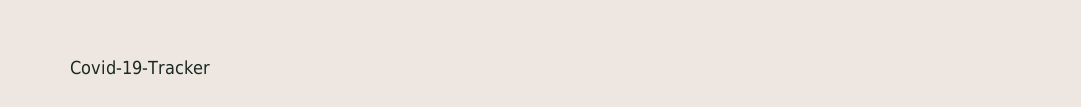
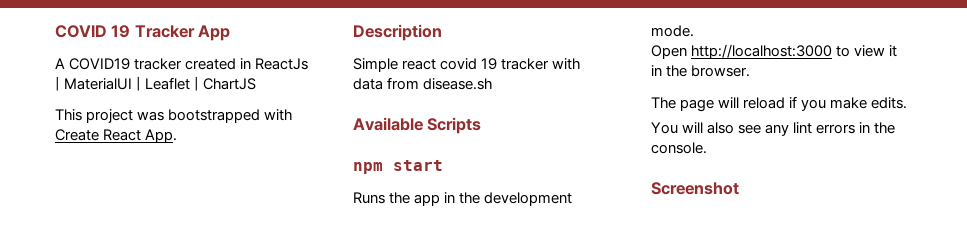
- Covid-19-Tracker
+ COVID 19 Tracker App
+ A COVID19 tracker created in ReactJs | MaterialUI | Leaflet | ChartJS
+ This project was bootstrapped with Create React App.
+ Description
+ Simple react covid 19 tracker with data from disease.sh
+ Available Scripts
+ npm start
+ Runs the app in the development mode.
+ Open http://localhost:3000 to view it in the browser.
+ The page will reload if you make edits.
+ You will also see any lint errors in the console.
+ Screenshot

